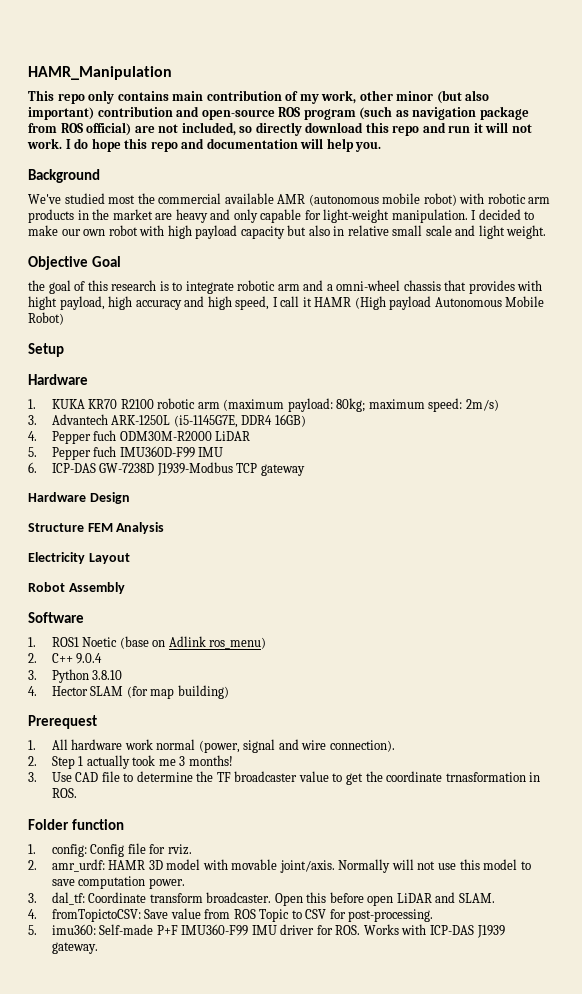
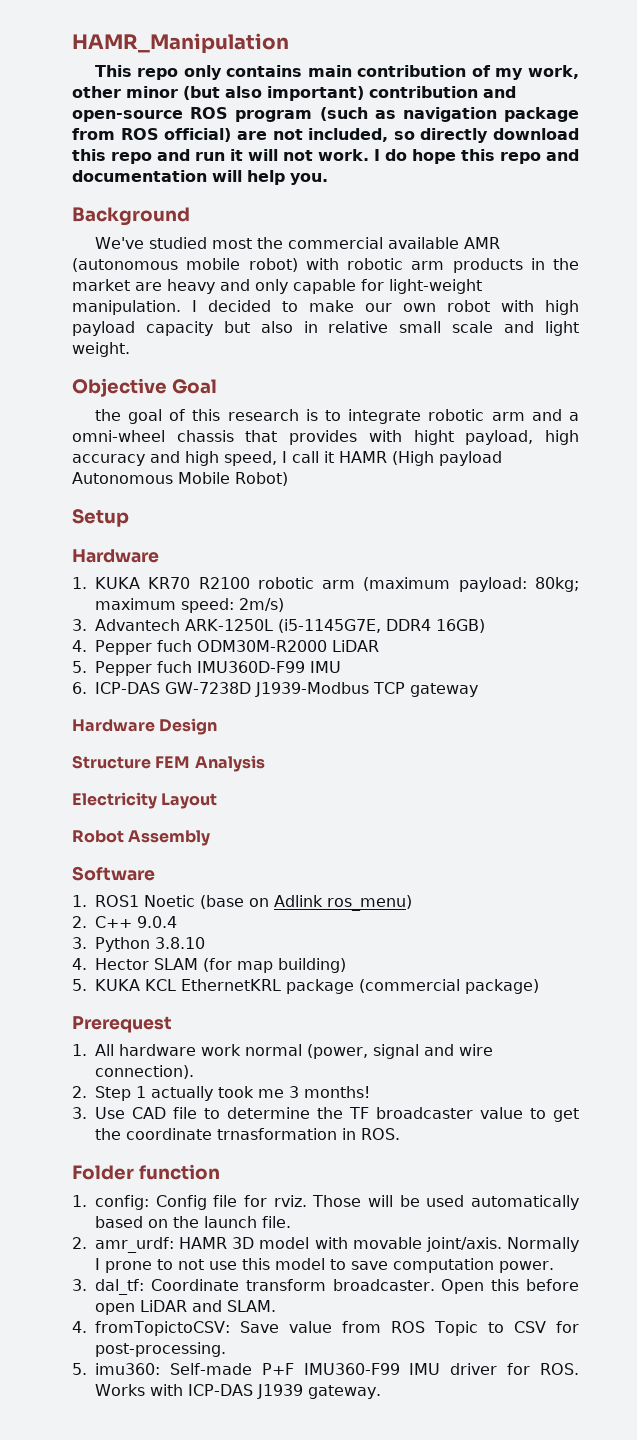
+ 5. KUKA KCL EthernetKRL package (commercial package)
+ Those will be used automatically based on the launch file.
- Normally will not use this model to save computation power.
+ Normally I prone to not use this model to save computation power.

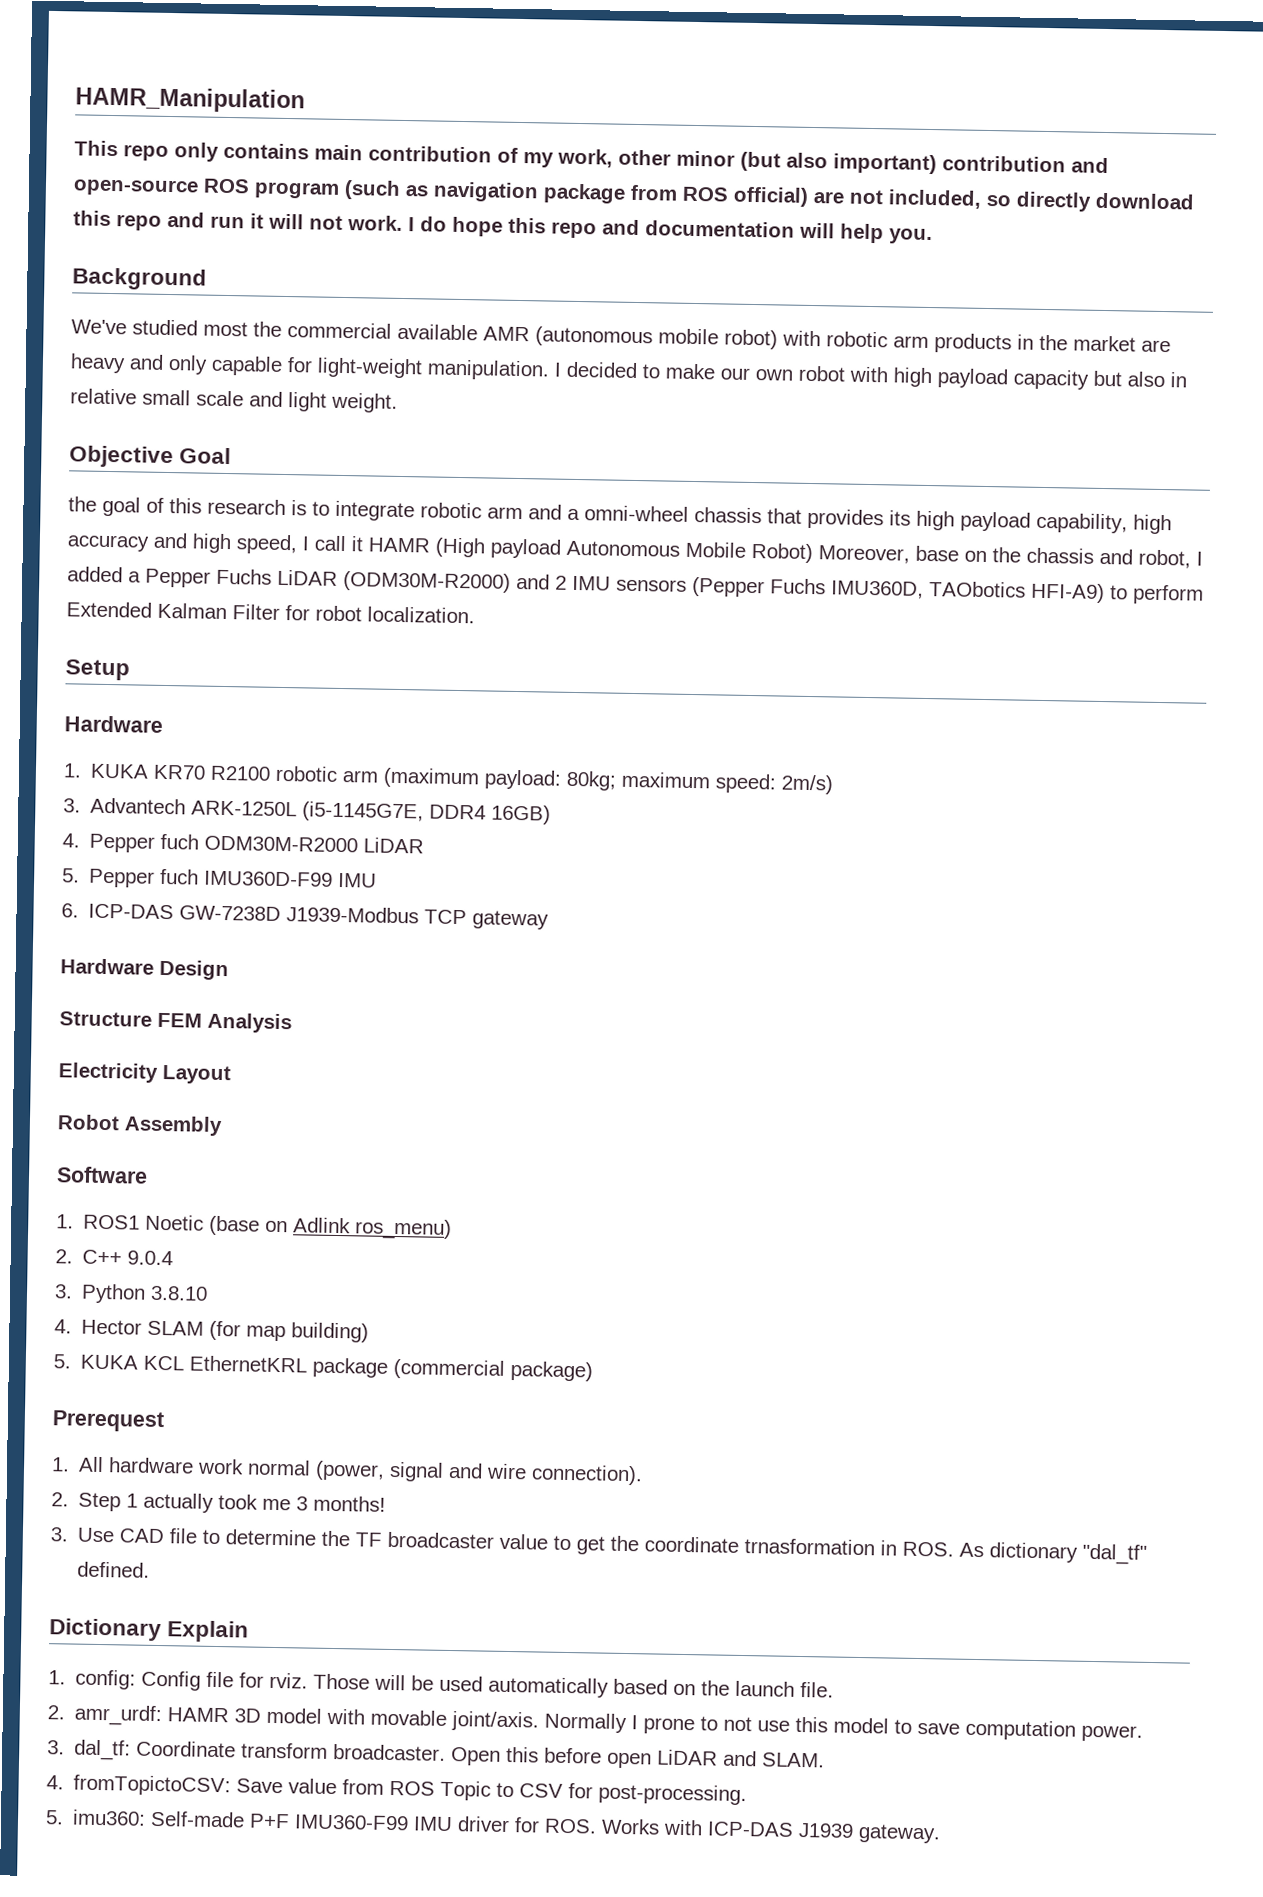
- the goal of this research is to integrate robotic arm and a omni-wheel chassis that provides with hight payload, high accuracy and high speed, I call it HAMR (High payload Autonomous Mobile Robot)
+ the goal of this research is to integrate robotic arm and a omni-wheel chassis that provides its high payload capability, high accuracy and high speed, I call it HAMR (High payload Autonomous Mobile Robot) Moreover, base on the chassis and robot, I added a Pepper Fuchs LiDAR (ODM30M-R2000) and 2 IMU sensors (Pepper Fuchs IMU360D, TAObotics HFI-A9) to perform Extended Kalman Filter for robot localization.
- 3. Use CAD file to determine the TF broadcaster value to get the coordinate trnasformation in ROS.
- Folder function
+ 3. Use CAD file to determine the TF broadcaster value to get the coordinate trnasformation in ROS. As dictionary "dal_tf" defined.
+ Dictionary Explain

